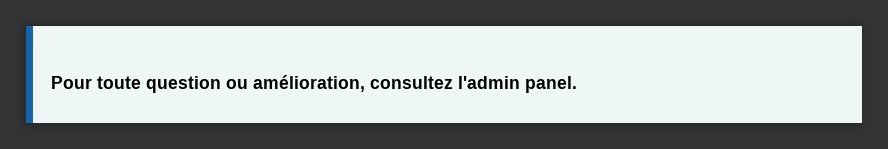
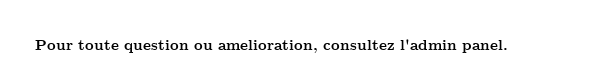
- Pour toute question ou amélioration, consultez l'admin panel.
+ Pour toute question ou amelioration, consultez l'admin panel.

